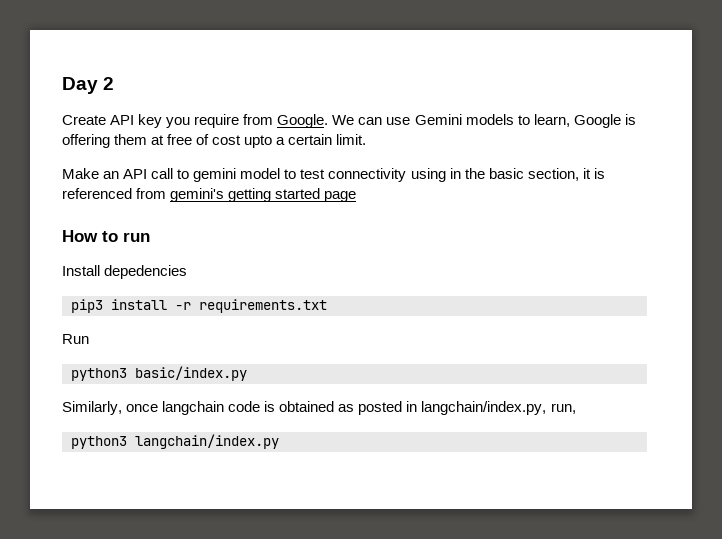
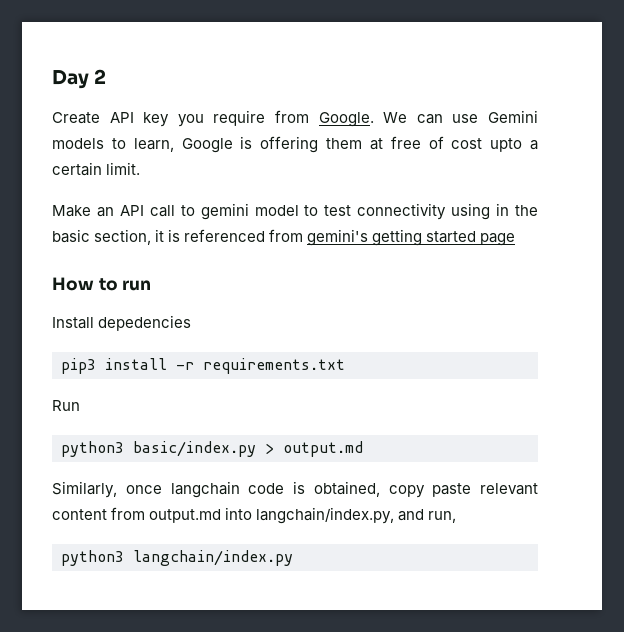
- python3 basic/index.py
+ python3 basic/index.py > output.md
- Similarly, once langchain code is obtained as posted in langchain/index.py, run,
+ Similarly, once langchain code is obtained, copy paste relevant content from output.md into langchain/index.py, and run,

